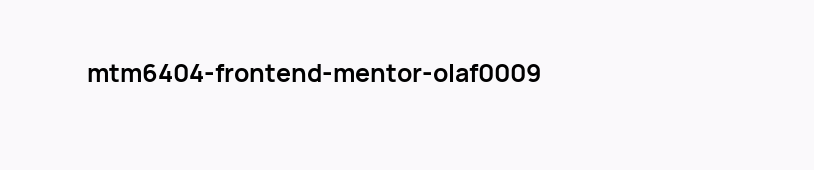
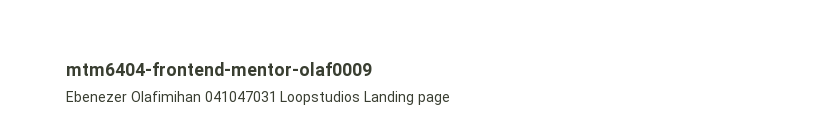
+ Ebenezer Olafimihan 041047031 Loopstudios Landing page

